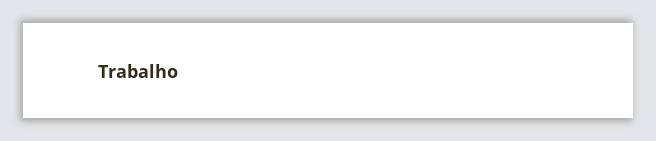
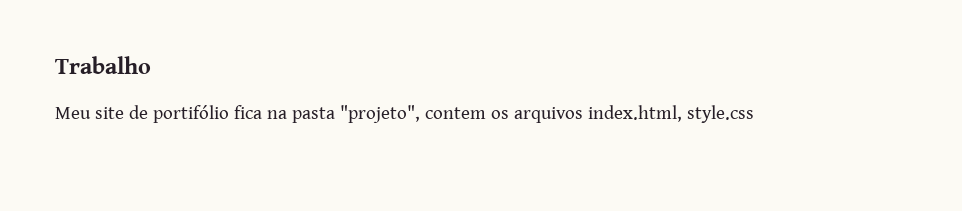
+ Meu site de portifólio fica na pasta "projeto", contem os arquivos index.html, style.css

